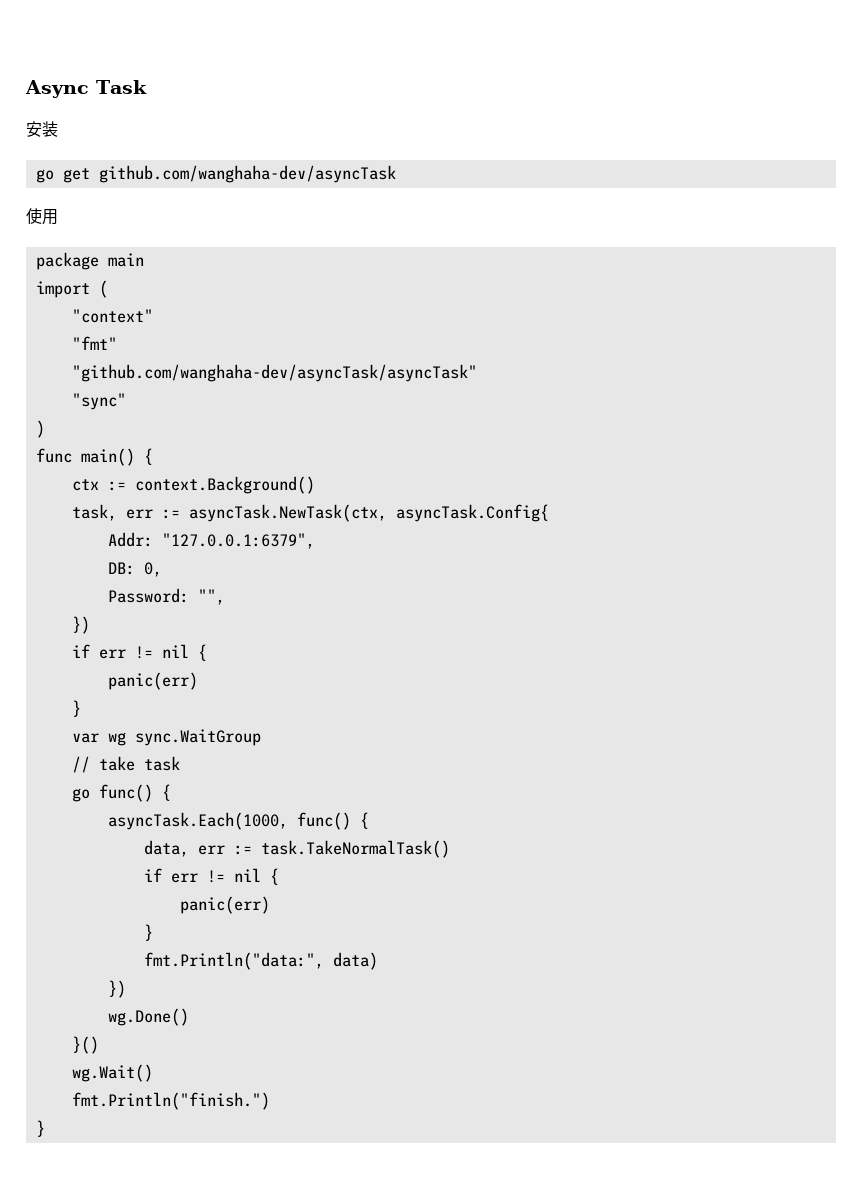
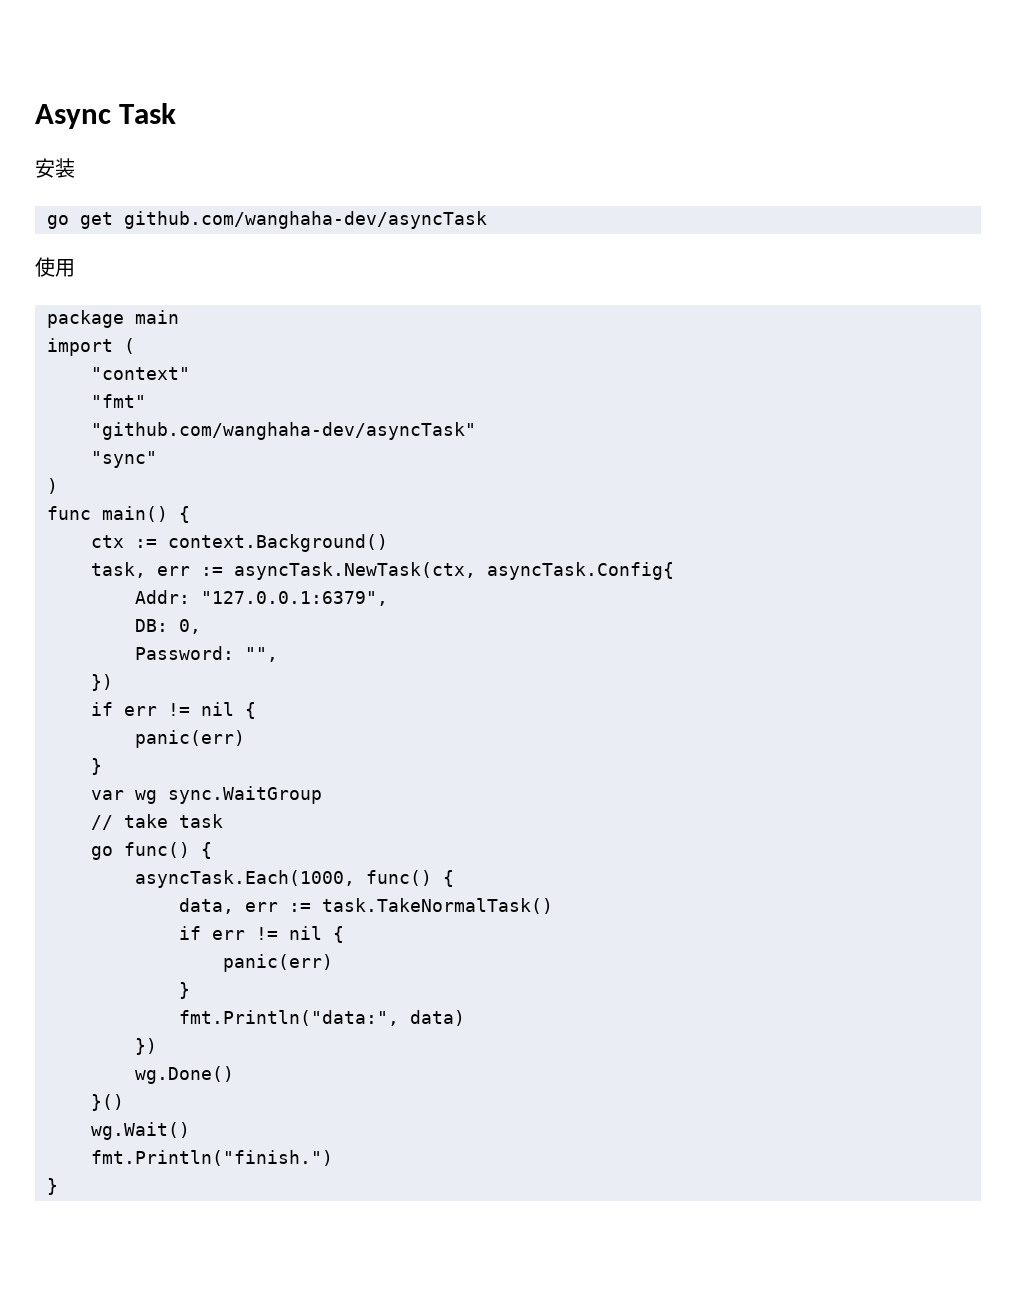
- "github.com/wanghaha-dev/asyncTask/asyncTask"
+ "github.com/wanghaha-dev/asyncTask"

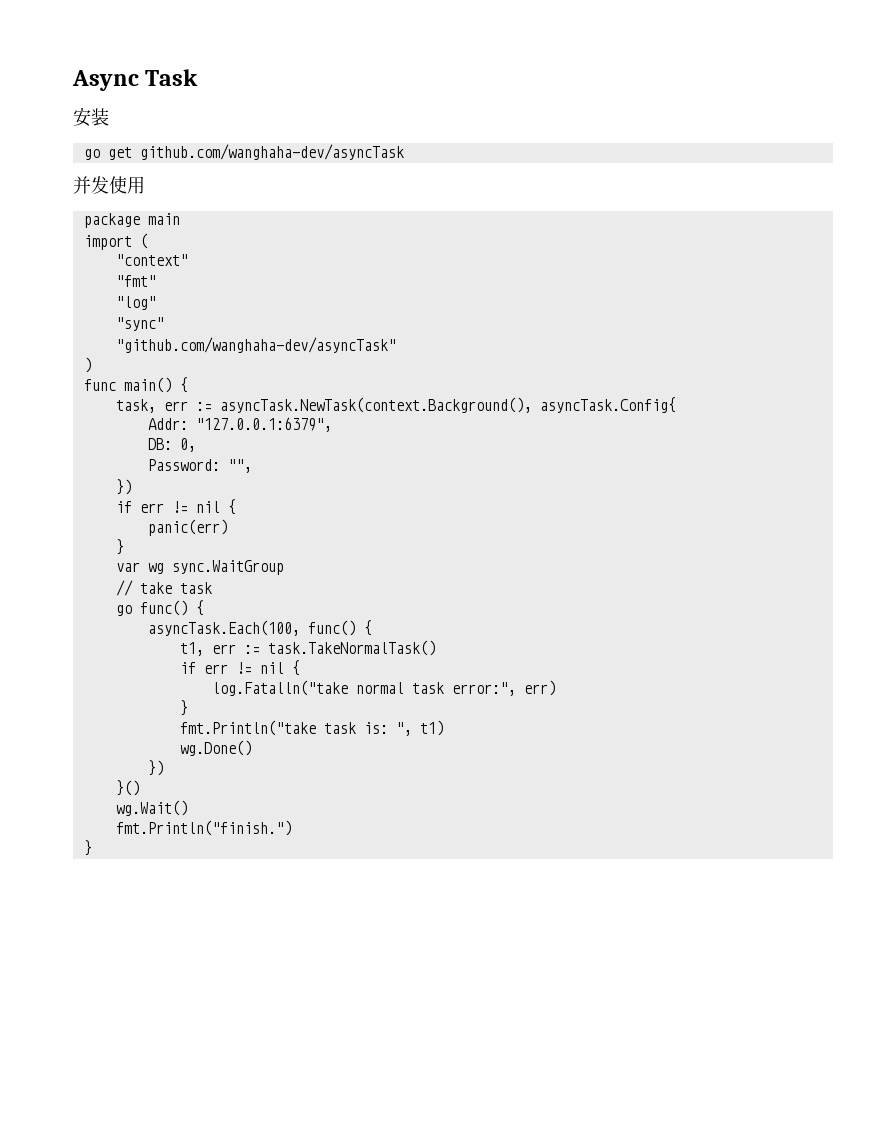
- 使用
+ 并发使用
- "github.com/wanghaha-dev/asyncTask"
+ "log"
+ "github.com/wanghaha-dev/asyncTask"
- ctx := context.Background()
- task, err := asyncTask.NewTask(ctx, asyncTask.Config{
+ task, err := asyncTask.NewTask(context.Background(), asyncTask.Config{
- asyncTask.Each(1000, func() {
- data, err := task.TakeNormalTask()
+ asyncTask.Each(100, func() {
+ t1, err := task.TakeNormalTask()
  if err != nil {
- panic(err)
+ log.Fatalln("take normal task error:", err)
  }
- fmt.Println("data:", data)
+ fmt.Println("take task is: ", t1)
+ wg.Done()
  })
- wg.Done()

